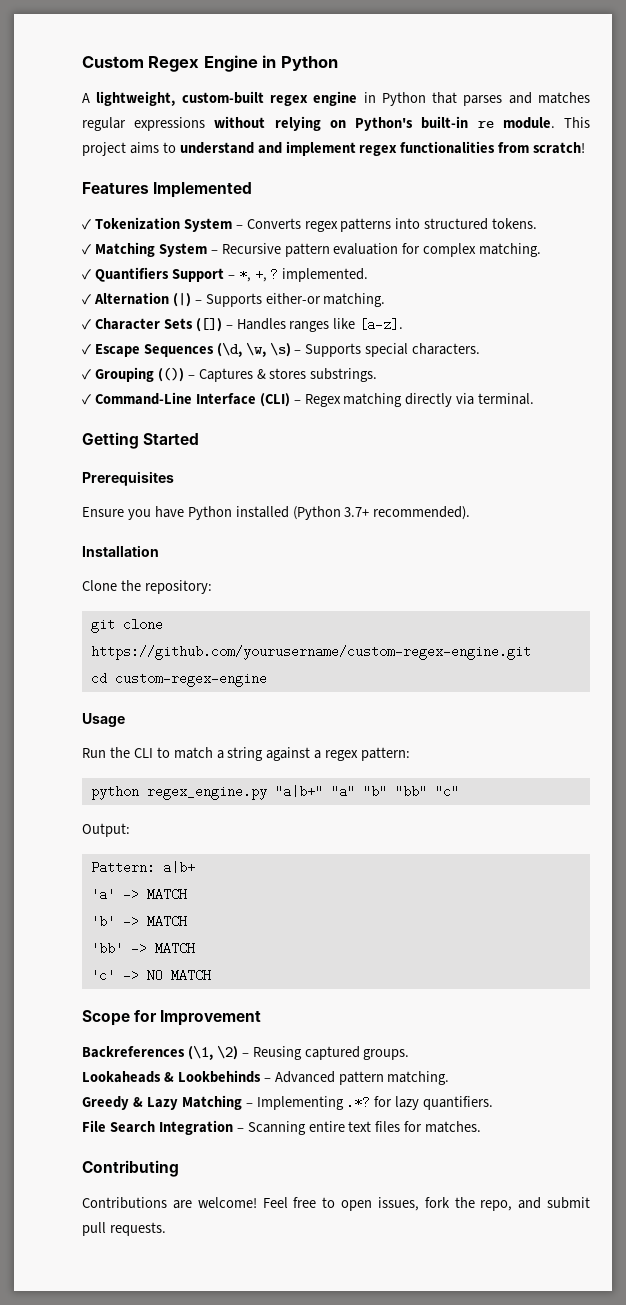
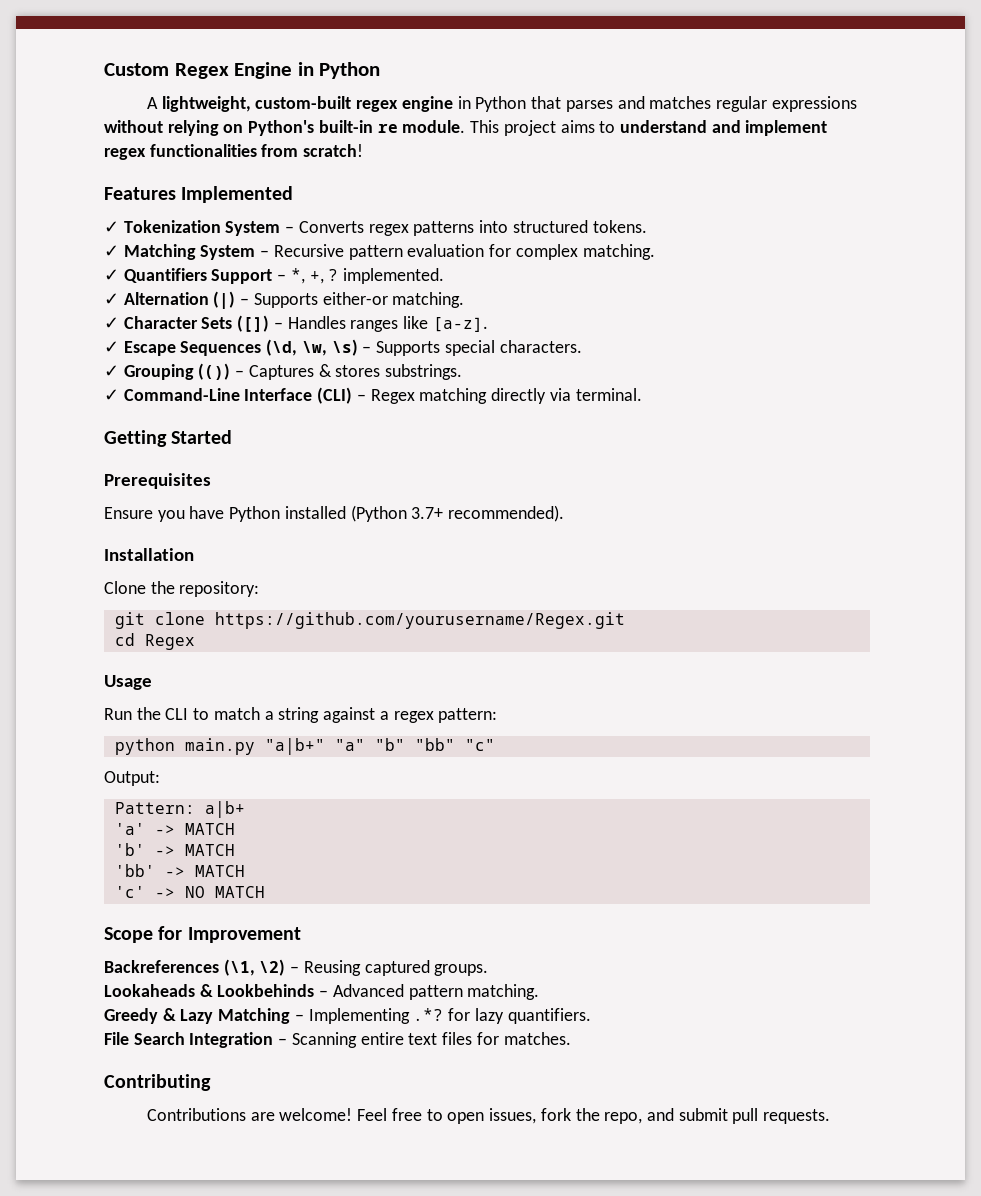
- git clone https://github.com/yourusername/custom-regex-engine.git
+ git clone https://github.com/yourusername/Regex.git
- cd custom-regex-engine
+ cd Regex
- python regex_engine.py "a|b+" "a" "b" "bb" "c"
+ python main.py "a|b+" "a" "b" "bb" "c"

